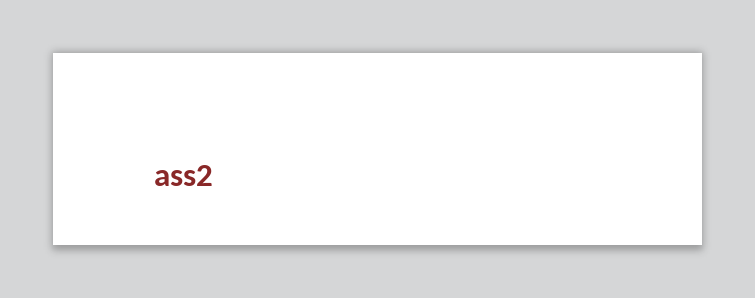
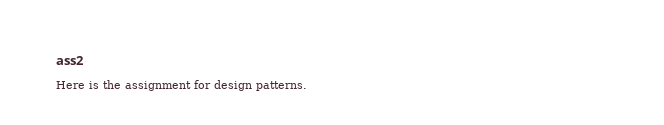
+ Here is the assignment for design patterns.

